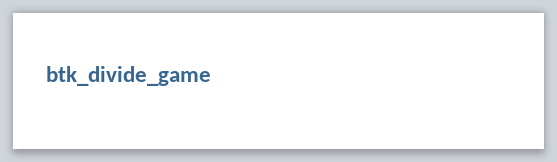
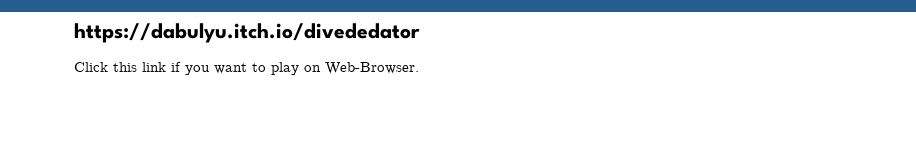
- btk_divide_game
+ https://dabulyu.itch.io/divededator
+ Click this link if you want to play on Web-Browser.

